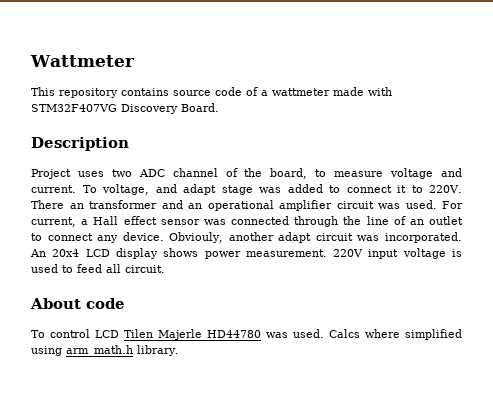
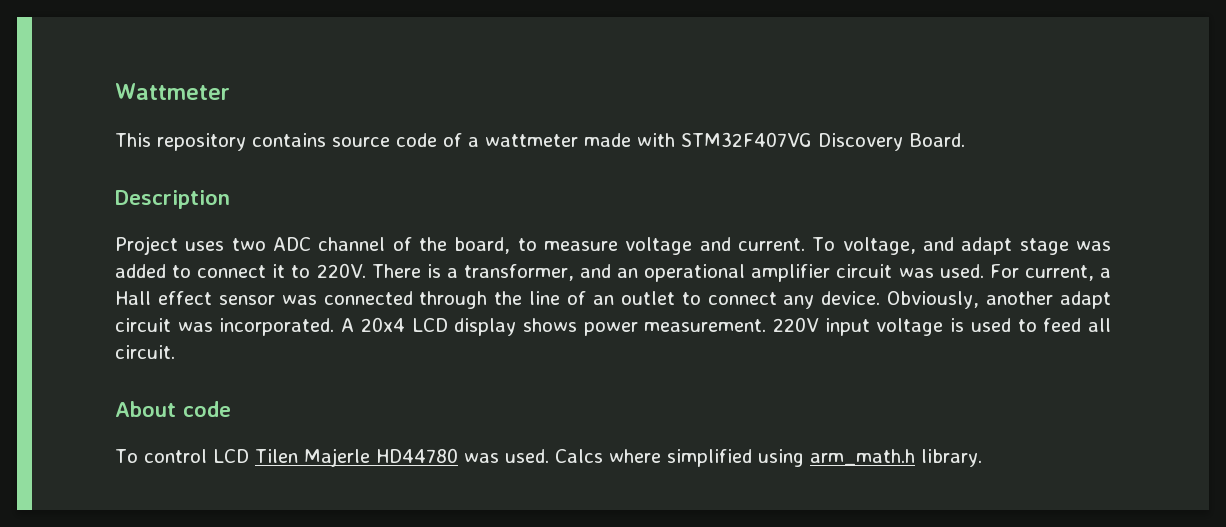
- There an transformer and an operational amplifier circuit was used.
+ There is a transformer, and an operational amplifier circuit was used.
- Obviouly, another adapt circuit was incorporated.
+ Obviously, another adapt circuit was incorporated.
- An 20x4 LCD display shows power measurement.
+ A 20x4 LCD display shows power measurement.

